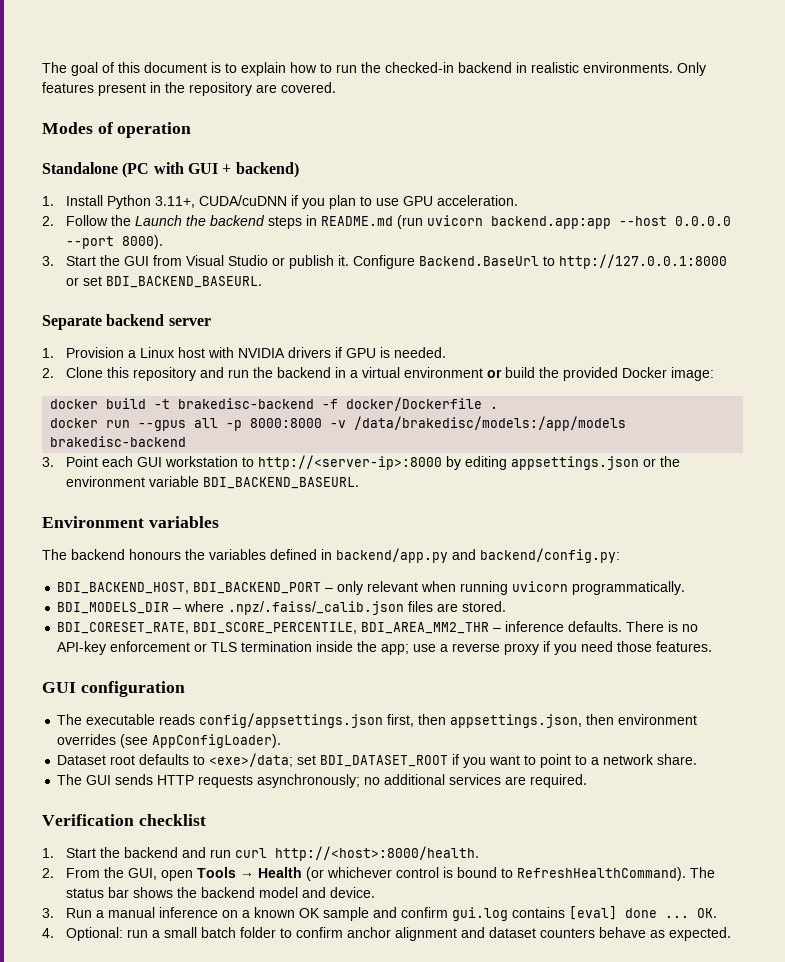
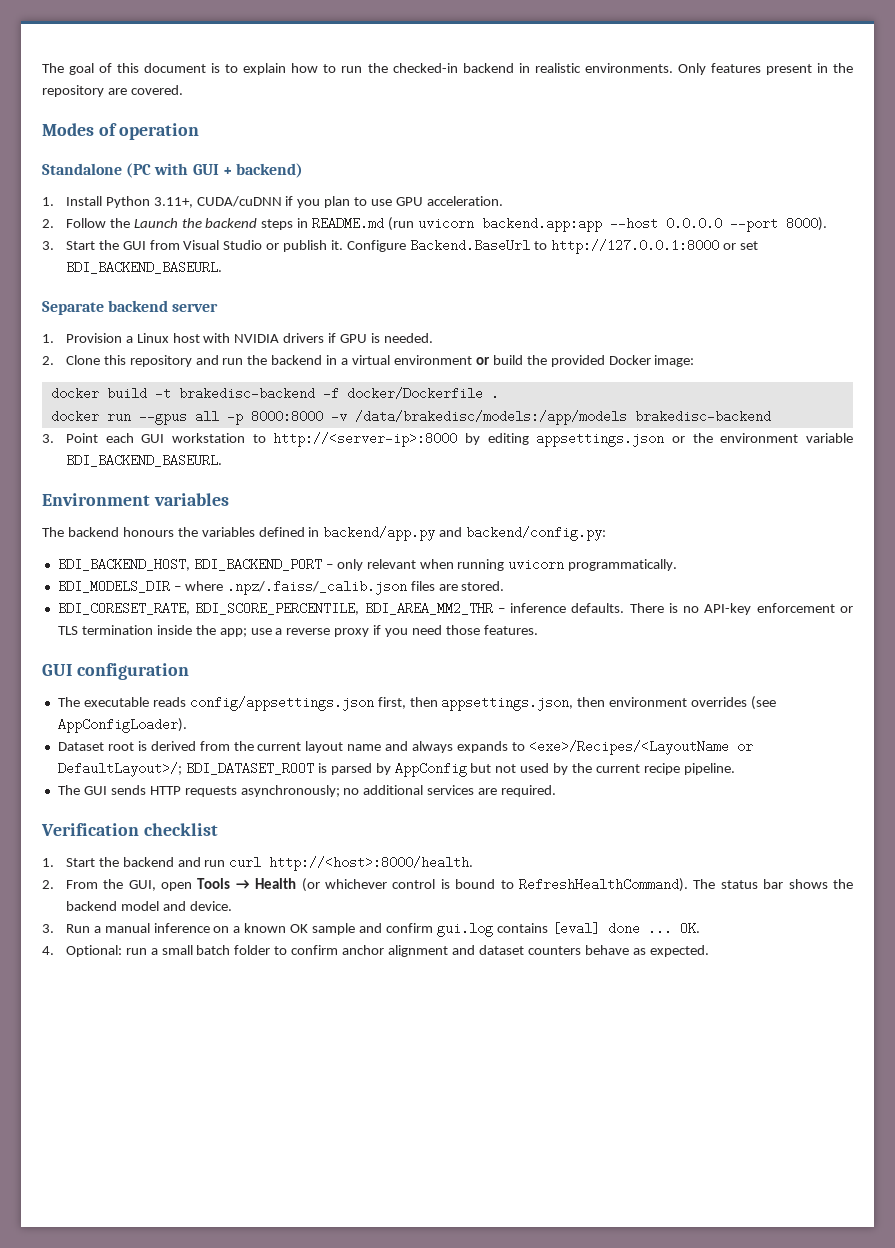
- Dataset root defaults to <exe>/data; set BDI_DATASET_ROOT if you want to point to a network share.
+ Dataset root is derived from the current layout name and always expands to <exe>/Recipes/<LayoutName or DefaultLayout>/; BDI_DATASET_ROOT is parsed by AppConfig but not used by the current recipe pipeline.

